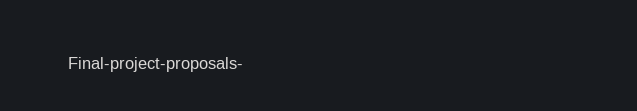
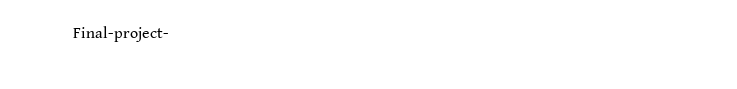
- Final-project-proposals-
+ Final-project-

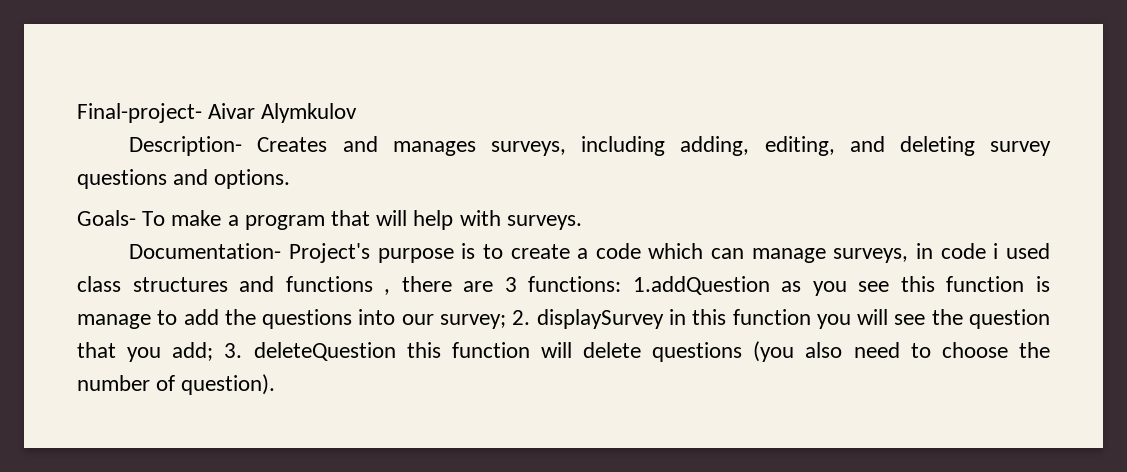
- Final-project-
+ Final-project- Aivar Alymkulov
+ Description- Creates and manages surveys, including adding, editing, and deleting survey questions and options.
+ Goals- To make a program that will help with surveys.
+ Documentation- Project's purpose is to create a code which can manage surveys, in code i used class structures and functions , there are 3 functions: 1.addQuestion as you see this function is manage to add the questions into our survey; 2. displaySurvey in this function you will see the question that you add; 3. deleteQuestion this function will delete questions (you also need to choose the number of question).

